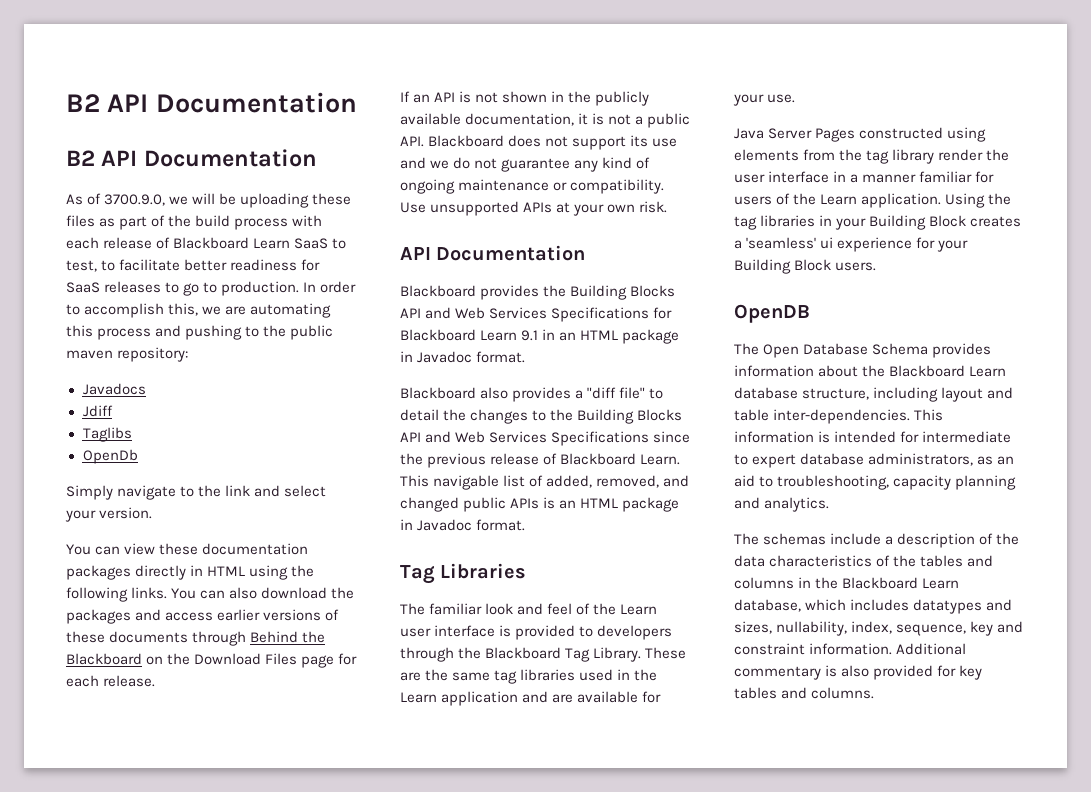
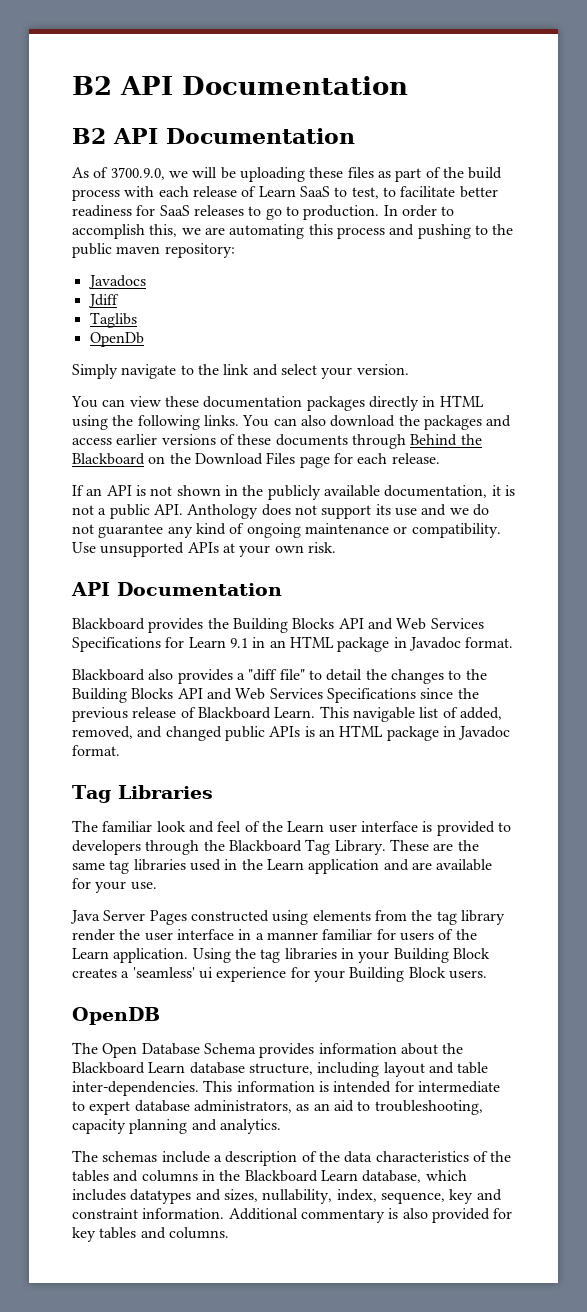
- As of 3700.9.0, we will be uploading these files as part of the build process with each release of Blackboard Learn SaaS to test, to facilitate better readiness for SaaS releases to go to production.
+ As of 3700.9.0, we will be uploading these files as part of the build process with each release of Learn SaaS to test, to facilitate better readiness for SaaS releases to go to production.
- If an API is not shown in the publicly available documentation, it is not a public API. Blackboard does not support its use and we do not guarantee any kind of ongoing maintenance or compatibility.
+ If an API is not shown in the publicly available documentation, it is not a public API. Anthology does not support its use and we do not guarantee any kind of ongoing maintenance or compatibility.
- Blackboard provides the Building Blocks API and Web Services Specifications for Blackboard Learn 9.1 in an HTML package in Javadoc format.
+ Blackboard provides the Building Blocks API and Web Services Specifications for Learn 9.1 in an HTML package in Javadoc format.

